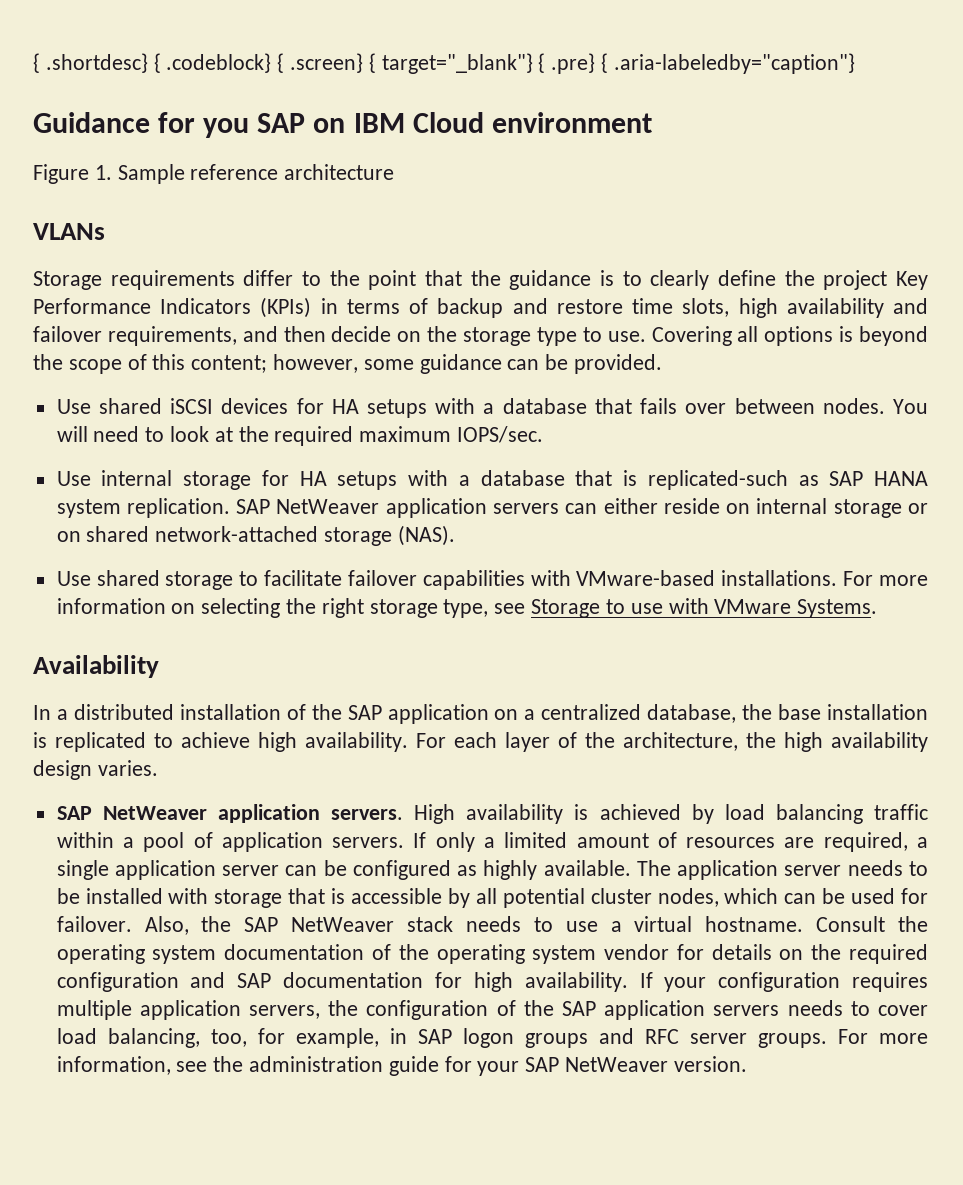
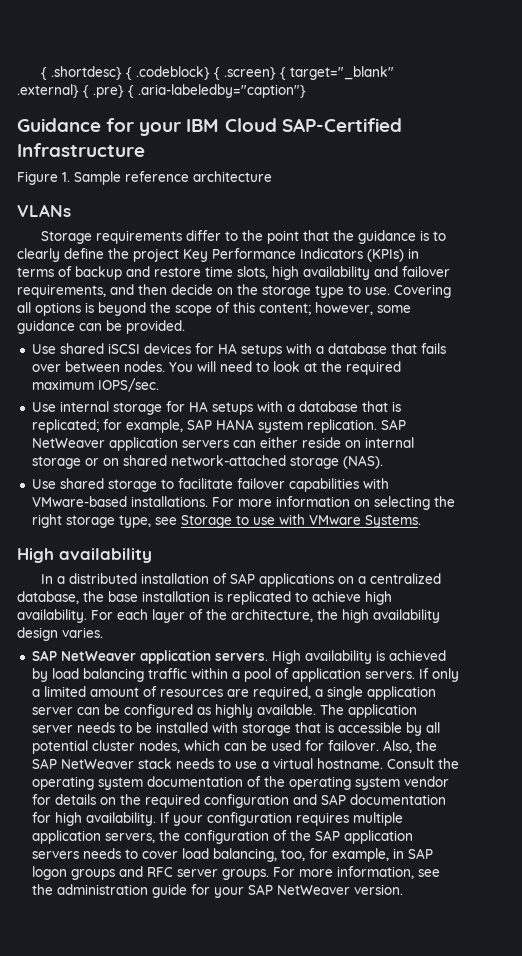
- { .shortdesc} { .codeblock} { .screen} { target="_blank"} { .pre} { .aria-labeledby="caption"}
+ { .shortdesc} { .codeblock} { .screen} { target="_blank" .external} { .pre} { .aria-labeledby="caption"}
- Guidance for you SAP on IBM Cloud environment
+ Guidance for your IBM Cloud SAP-Certified Infrastructure
- Use internal storage for HA setups with a database that is replicated-such as SAP HANA system replication.
+ Use internal storage for HA setups with a database that is replicated; for example, SAP HANA system replication.
  For more information on selecting the right storage type, see Storage to use with VMware Systems.
- Availability
+ High availability
- In a distributed installation of the SAP application on a centralized database, the base installation is replicated to achieve high availability.
+ In a distributed installation of SAP applications on a centralized database, the base installation is replicated to achieve high availability.

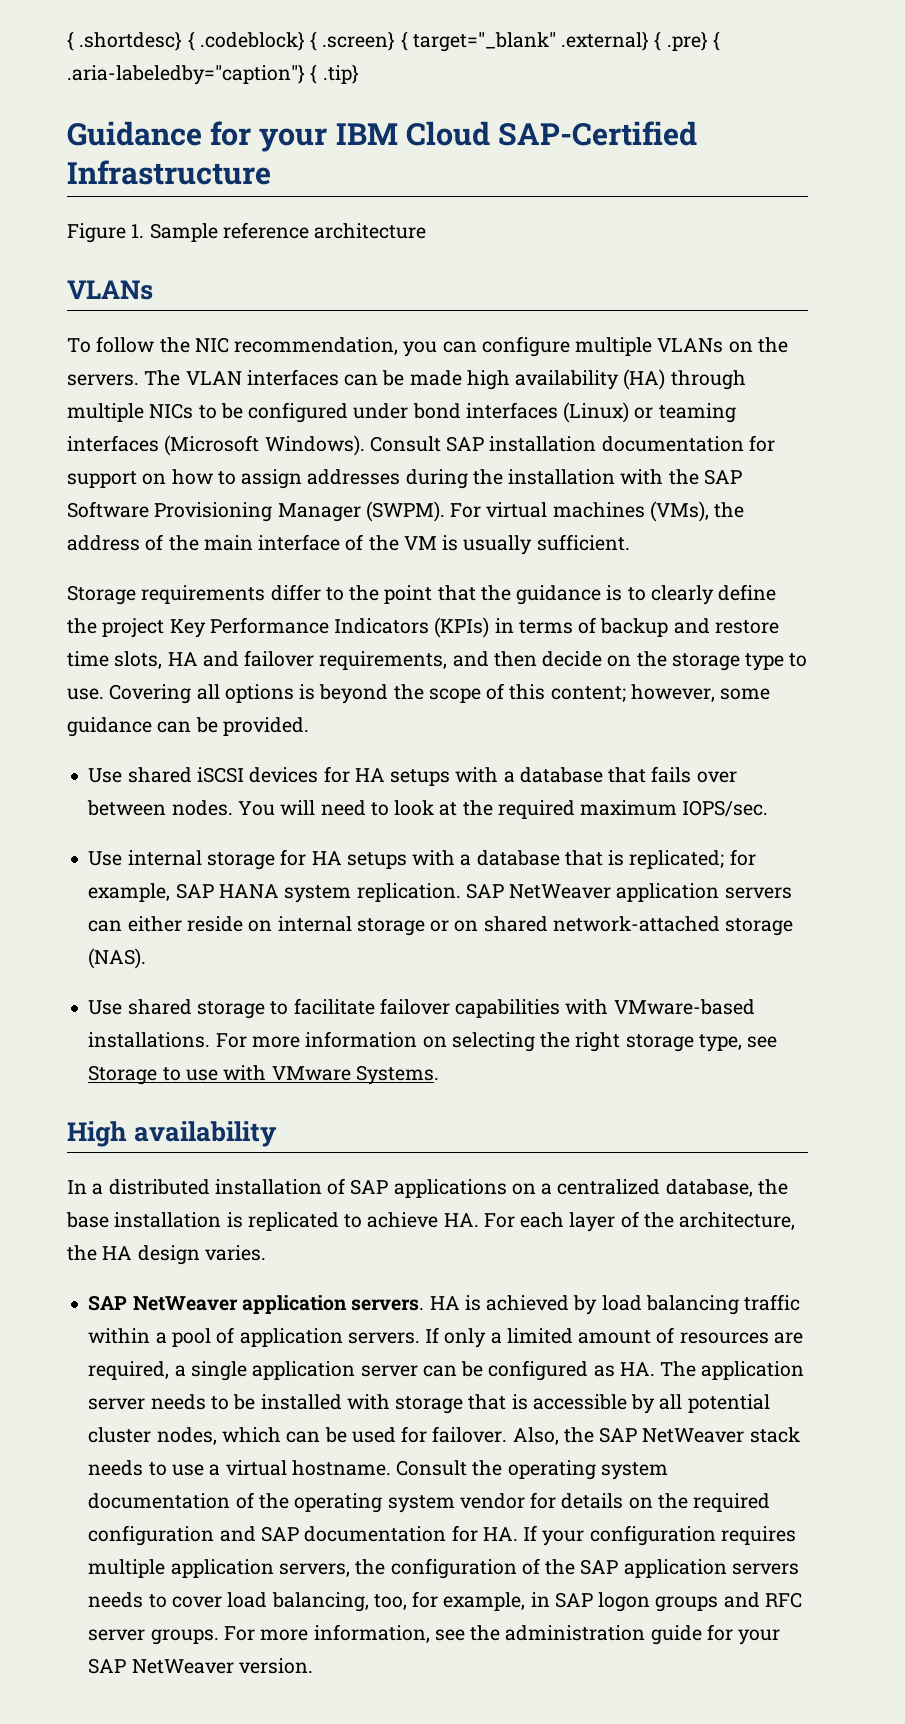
- { .shortdesc} { .codeblock} { .screen} { target="_blank" .external} { .pre} { .aria-labeledby="caption"}
+ { .shortdesc} { .codeblock} { .screen} { target="_blank" .external} { .pre} { .aria-labeledby="caption"} { .tip}
+ To follow the NIC recommendation, you can configure multiple VLANs on the servers. The VLAN interfaces can be made high availability (HA) through multiple NICs to be configured under bond interfaces (Linux) or teaming interfaces (Microsoft Windows). Consult SAP installation documentation for support on how to assign addresses during the installation with the SAP Software Provisioning Manager (SWPM). For virtual machines (VMs), the address of the main interface of the VM is usually sufficient.
- Storage requirements differ to the point that the guidance is to clearly define the project Key Performance Indicators (KPIs) in terms of backup and restore time slots, high availability and failover requirements, and then decide on the storage type to use.
+ Storage requirements differ to the point that the guidance is to clearly define the project Key Performance Indicators (KPIs) in terms of backup and restore time slots, HA and failover requirements, and then decide on the storage type to use.
- In a distributed installation of SAP applications on a centralized database, the base installation is replicated to achieve high availability. For each layer of the architecture, the high availability design varies.
+ In a distributed installation of SAP applications on a centralized database, the base installation is replicated to achieve HA. For each layer of the architecture, the HA design varies.
- High availability is achieved by load balancing traffic within a pool of application servers.
+ HA is achieved by load balancing traffic within a pool of application servers.
- If only a limited amount of resources are required, a single application server can be configured as highly available. The application server needs to be installed with storage that is accessible by all potential cluster nodes, which can be used for failover.
+ If only a limited amount of resources are required, a single application server can be configured as HA. The application server needs to be installed with storage that is accessible by all potential cluster nodes, which can be used for failover.
- Consult the operating system documentation of the operating system vendor for details on the required configuration and SAP documentation for high availability. If your configuration requires multiple application servers, the configuration of the SAP application servers needs to cover load balancing, too, for example, in SAP logon groups and RFC server groups.
+ Consult the operating system documentation of the operating system vendor for details on the required configuration and SAP documentation for HA. If your configuration requires multiple application servers, the configuration of the SAP application servers needs to cover load balancing, too, for example, in SAP logon groups and RFC server groups.

